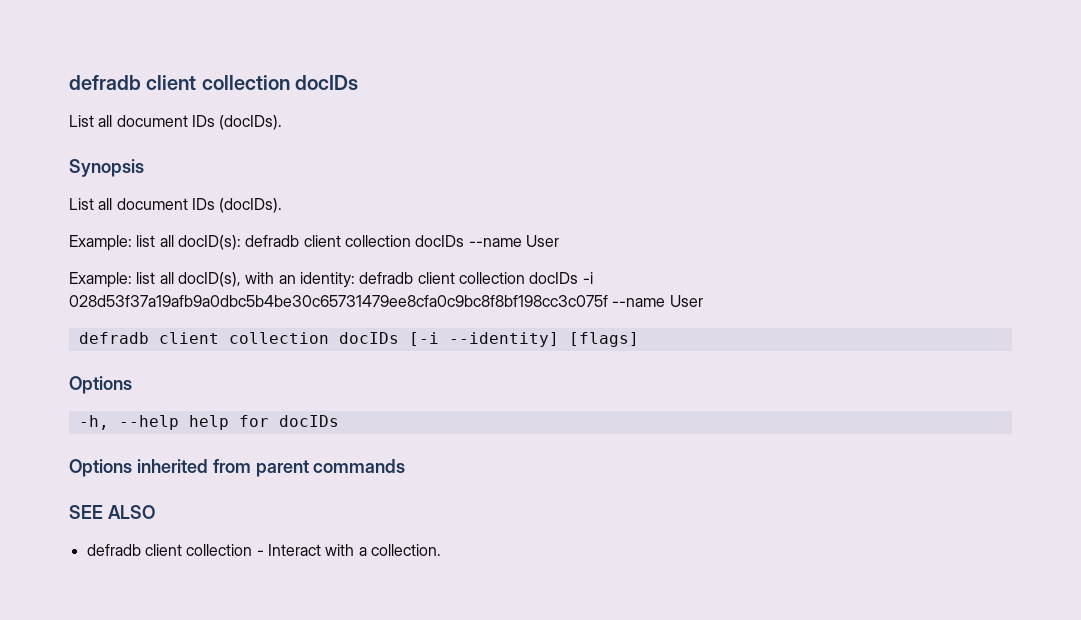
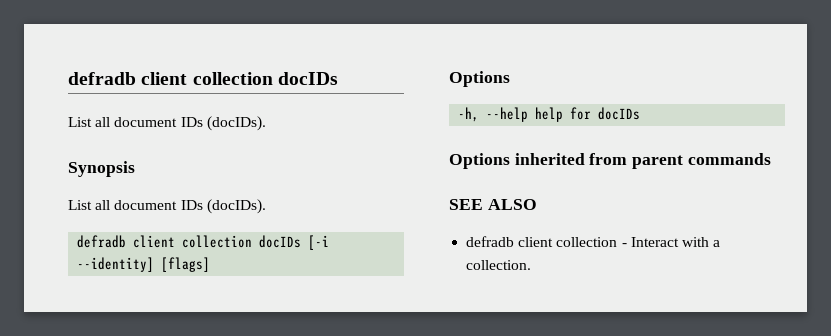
- Example: list all docID(s): defradb client collection docIDs --name User
- Example: list all docID(s), with an identity: defradb client collection docIDs -i 028d53f37a19afb9a0dbc5b4be30c65731479ee8cfa0c9bc8f8bf198cc3c075f --name User

